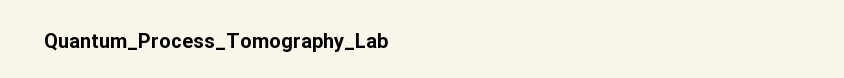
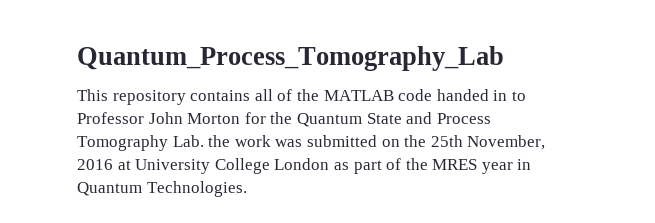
+ This repository contains all of the MATLAB code handed in to Professor John Morton for the Quantum State and Process Tomography Lab. the work was submitted on the 25th November, 2016 at University College London as part of the MRES year in Quantum Technologies.

